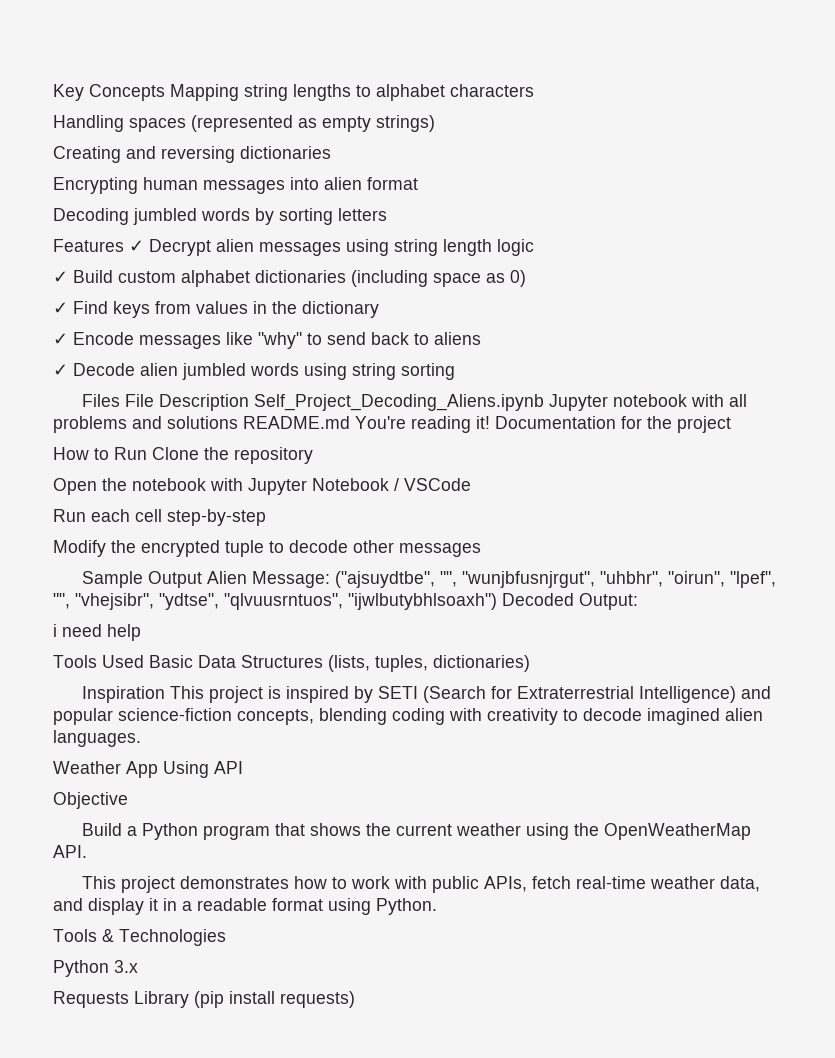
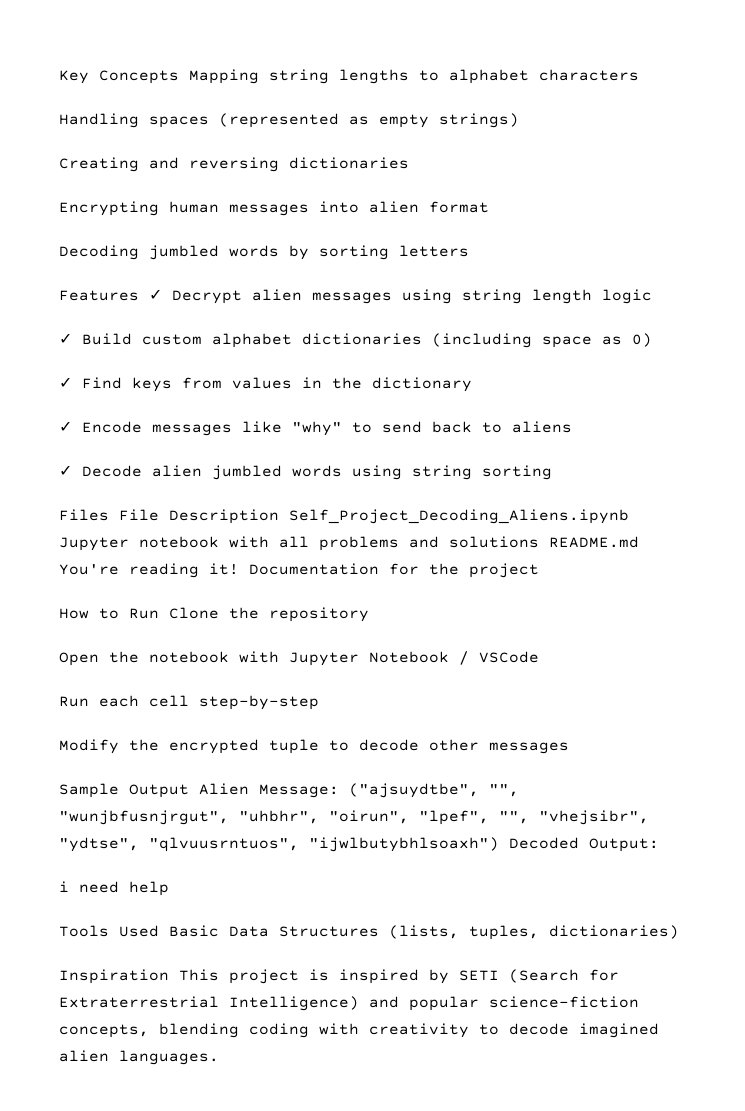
- Weather App Using API
- Objective
- Build a Python program that shows the current weather using the OpenWeatherMap API.
- This project demonstrates how to work with public APIs, fetch real-time weather data, and display it in a readable format using Python.
- Tools & Technologies
- Python 3.x
- Requests Library (pip install requests)

